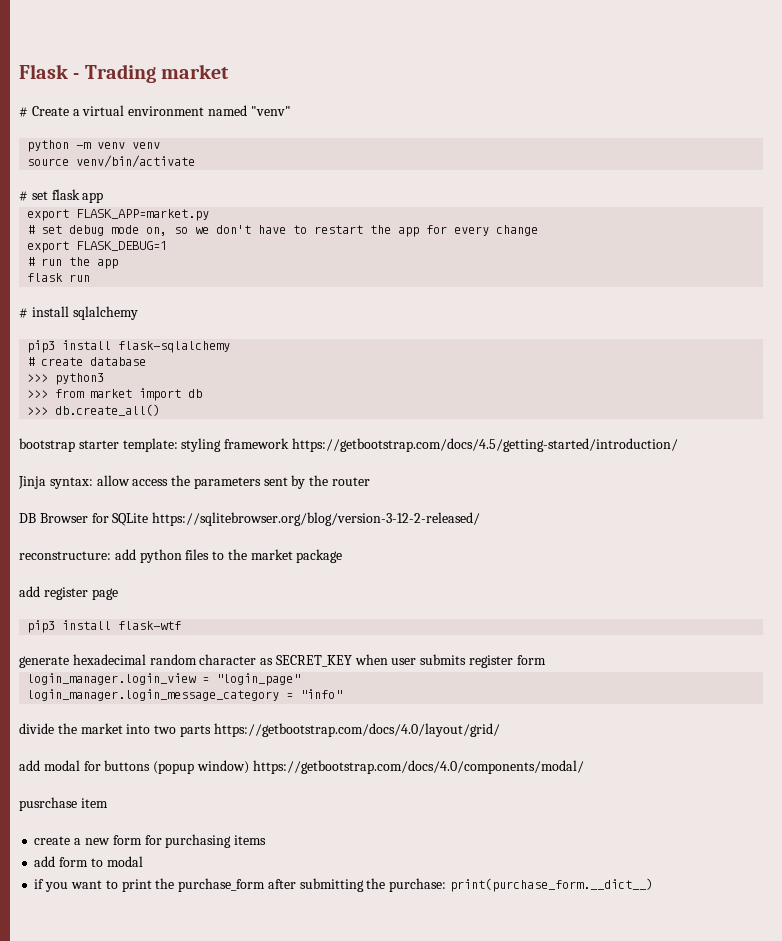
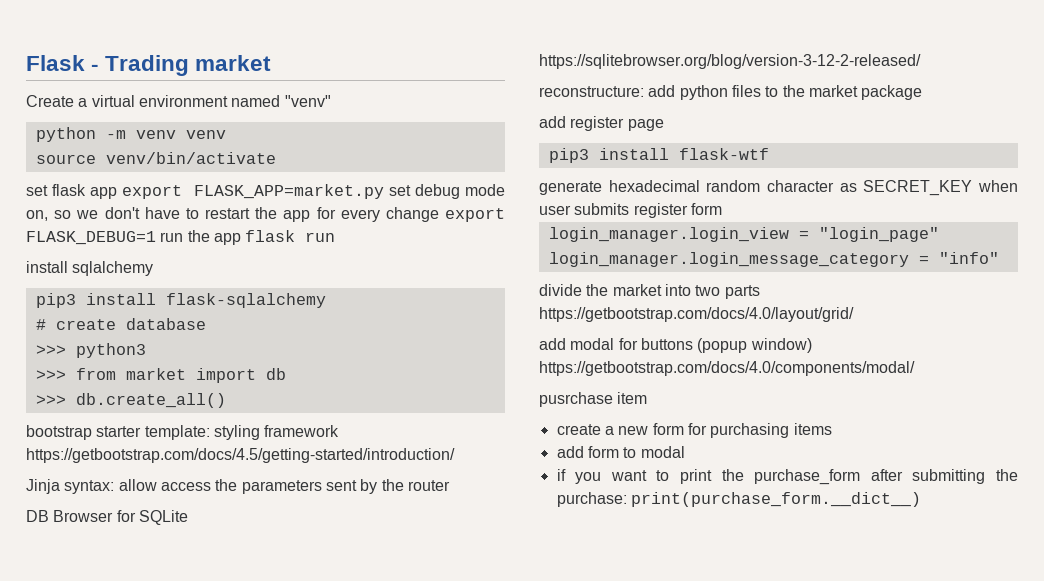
- # Create a virtual environment named "venv"
+ Create a virtual environment named "venv"
- # set flask app
- export FLASK_APP=market.py
- # set debug mode on, so we don't have to restart the app for every change
- export FLASK_DEBUG=1
- # run the app
- flask run
+ set flask app export FLASK_APP=market.py set debug mode on, so we don't have to restart the app for every change export FLASK_DEBUG=1 run the app flask run
- # install sqlalchemy
+ install sqlalchemy

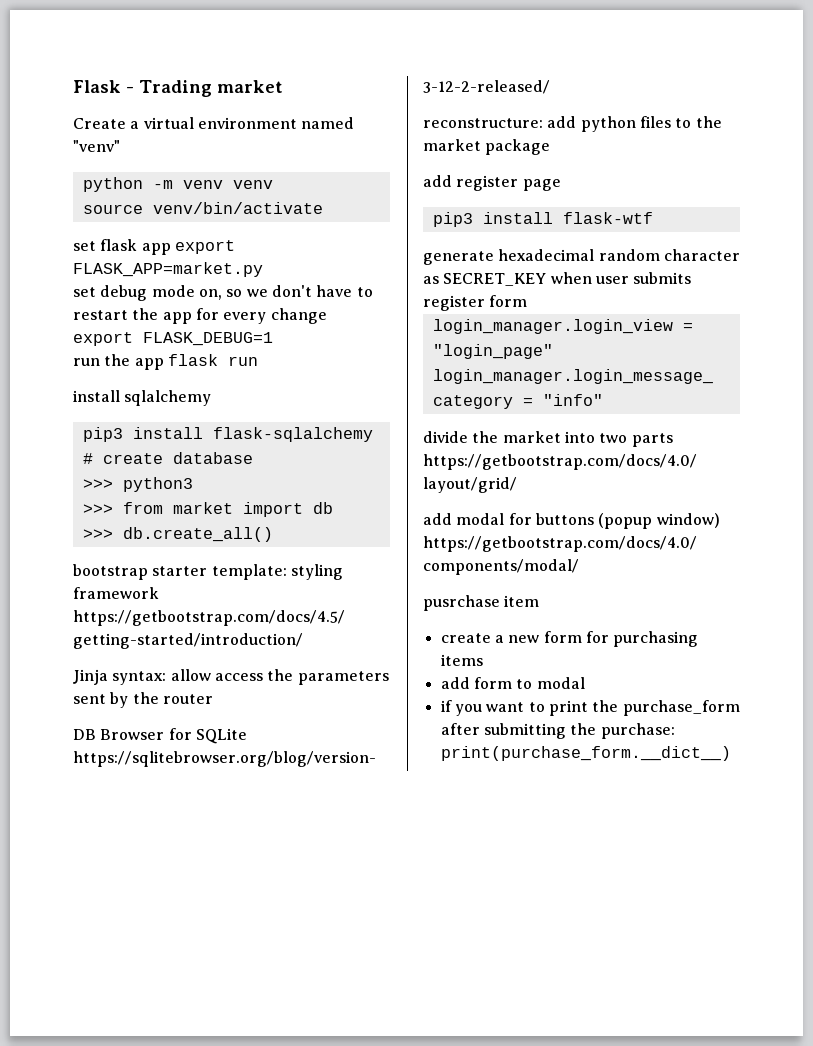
- set flask app export FLASK_APP=market.py set debug mode on, so we don't have to restart the app for every change export FLASK_DEBUG=1 run the app flask run
+ set flask app export FLASK_APP=market.py
+ set debug mode on, so we don't have to restart the app for every change export FLASK_DEBUG=1
+ run the app flask run

